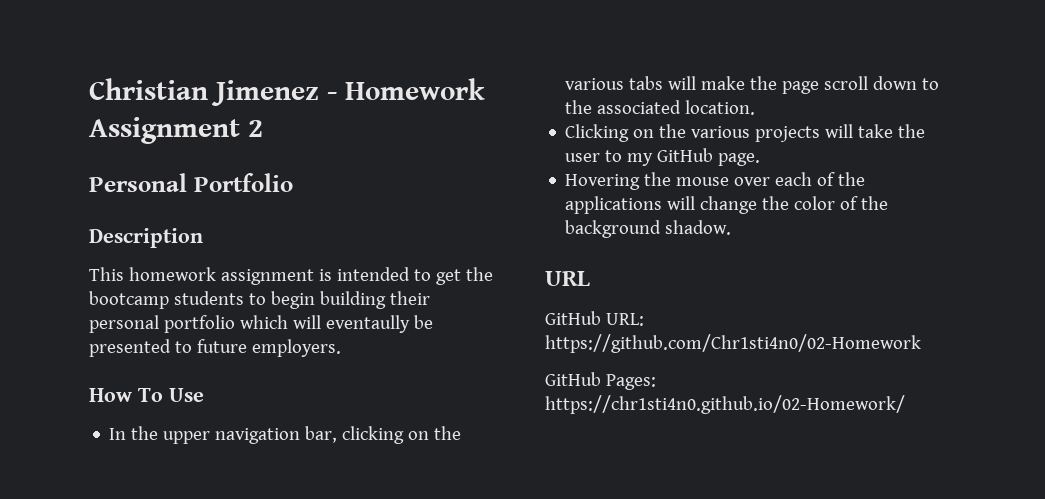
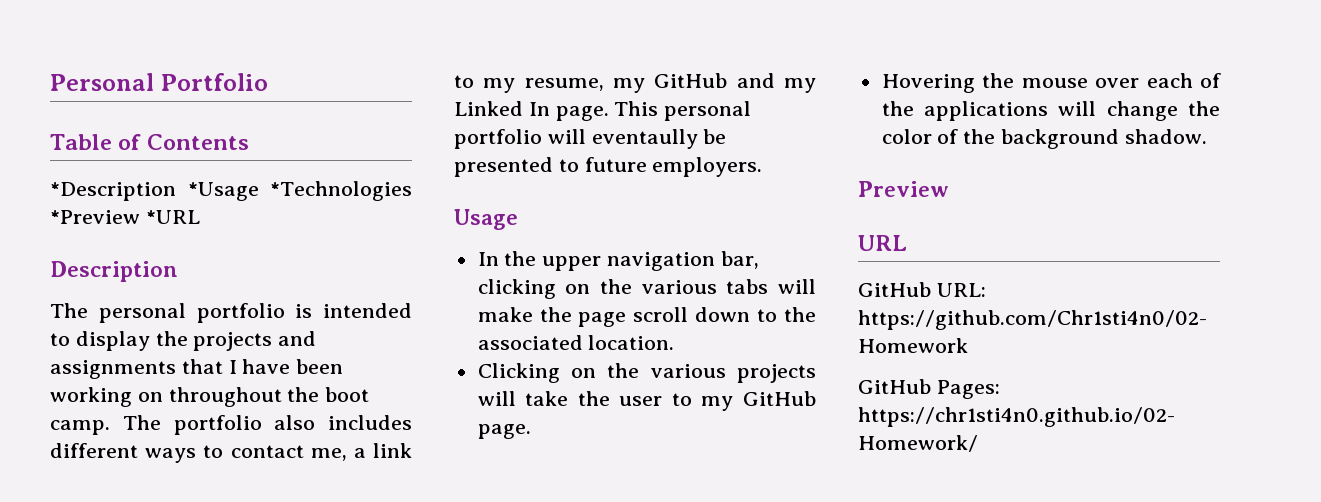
- Christian Jimenez - Homework Assignment 2
  Personal Portfolio
+ Table of Contents
+ *Description *Usage *Technologies *Preview *URL
  Description
- This homework assignment is intended to get the bootcamp students to begin building their personal portfolio which will eventaully be presented to future employers.
+ The personal portfolio is intended to display the projects and assignments that I have been working on throughout the boot camp. The portfolio also includes different ways to contact me, a link to my resume, my GitHub and my Linked In page. This personal portfolio will eventaully be presented to future employers.
- How To Use
+ Usage
+ Preview

